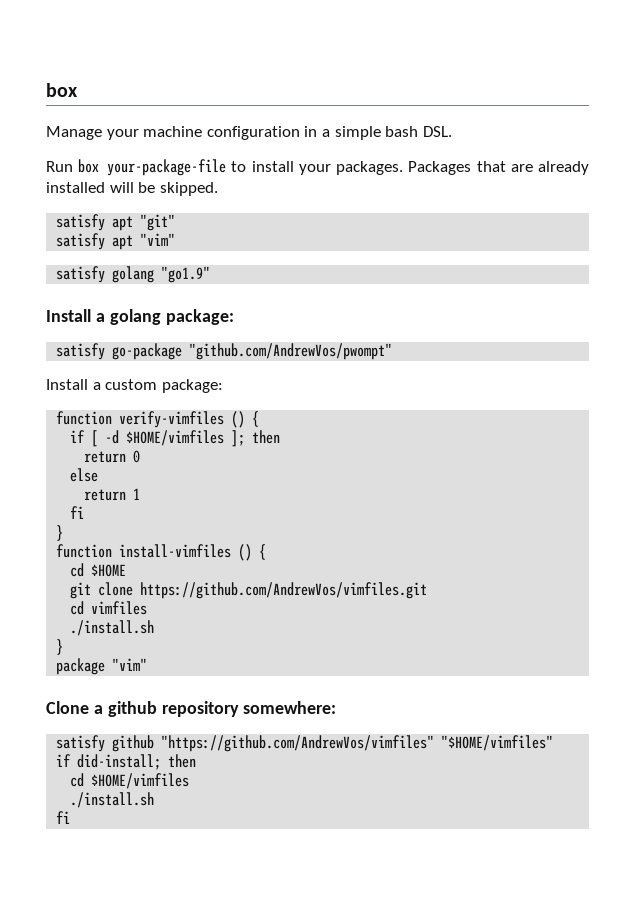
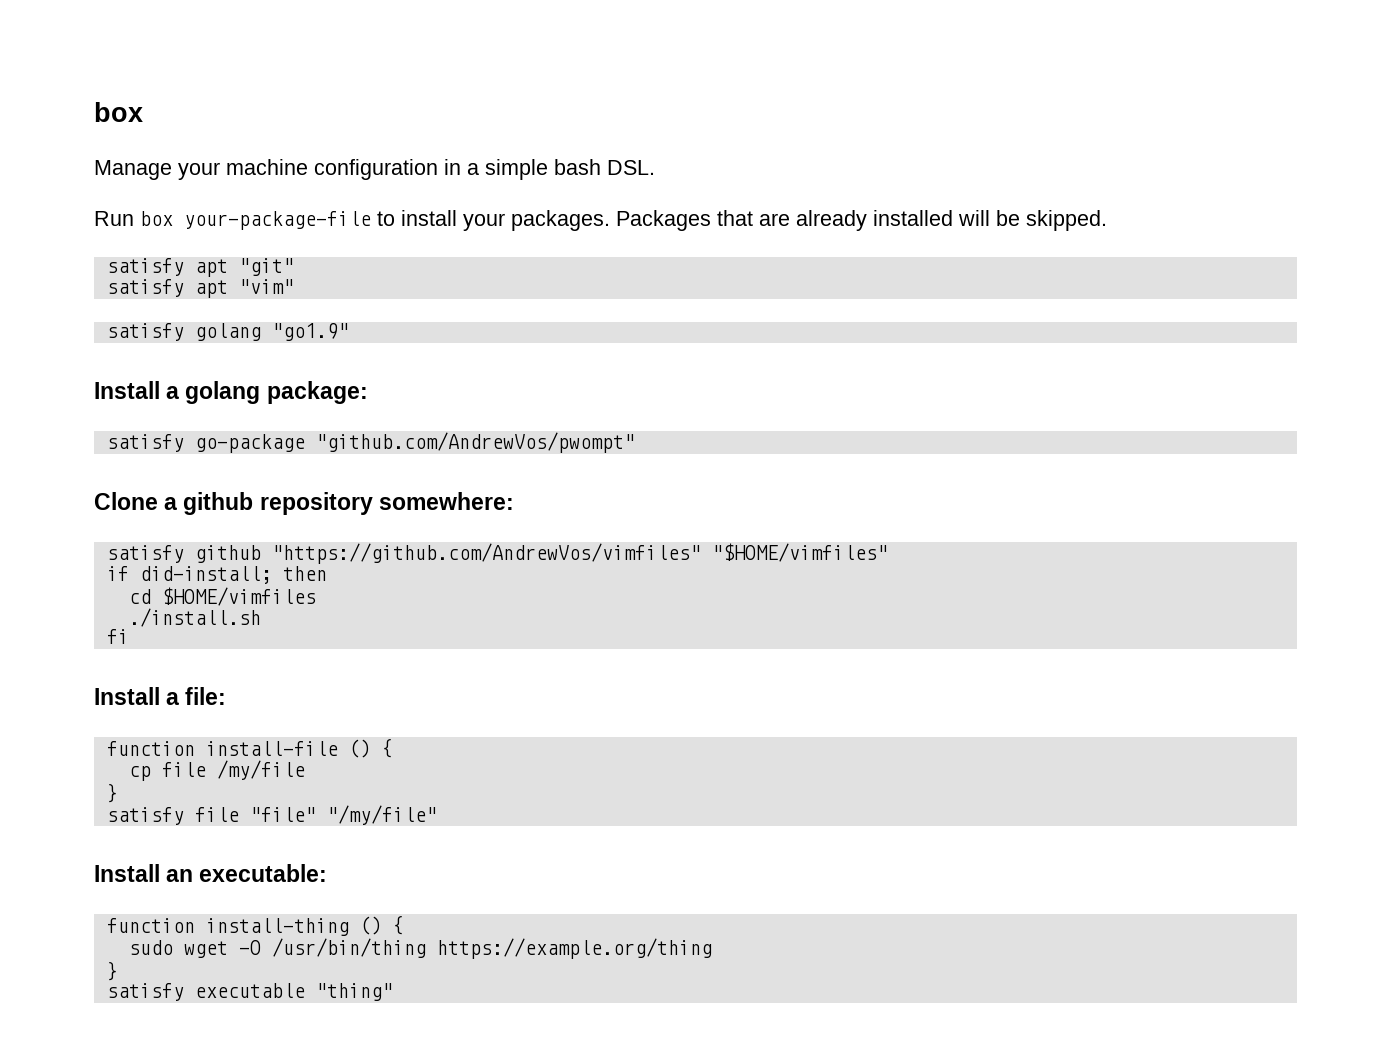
- Install a custom package:
- function verify-vimfiles () {
- if [ -d $HOME/vimfiles ]; then
- return 0
- else
- return 1
- fi
- }
- function install-vimfiles () {
- cd $HOME
- git clone https://github.com/AndrewVos/vimfiles.git
- cd vimfiles
- ./install.sh
- }
- package "vim"
+ Install a file:
+ function install-file () {
+ cp file /my/file
+ }
+ satisfy file "file" "/my/file"
+ Install an executable:
+ function install-thing () {
+ sudo wget -O /usr/bin/thing https://example.org/thing
+ }
+ satisfy executable "thing"

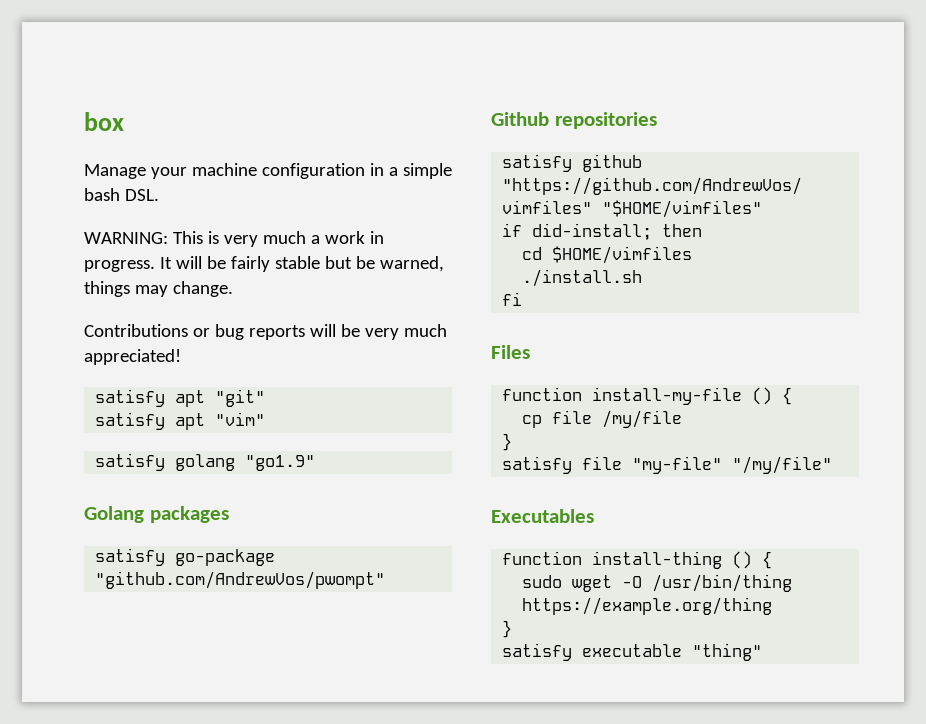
- Run box your-package-file to install your packages. Packages that are already installed will be skipped.
+ WARNING: This is very much a work in progress. It will be fairly stable but be warned, things may change.
+ Contributions or bug reports will be very much appreciated!
- Install a golang package:
+ Golang packages
- Clone a github repository somewhere:
+ Github repositories
- Install a file:
- function install-file () {
+ Files
+ function install-my-file () {
- satisfy file "file" "/my/file"
+ satisfy file "my-file" "/my/file"
- Install an executable:
+ Executables

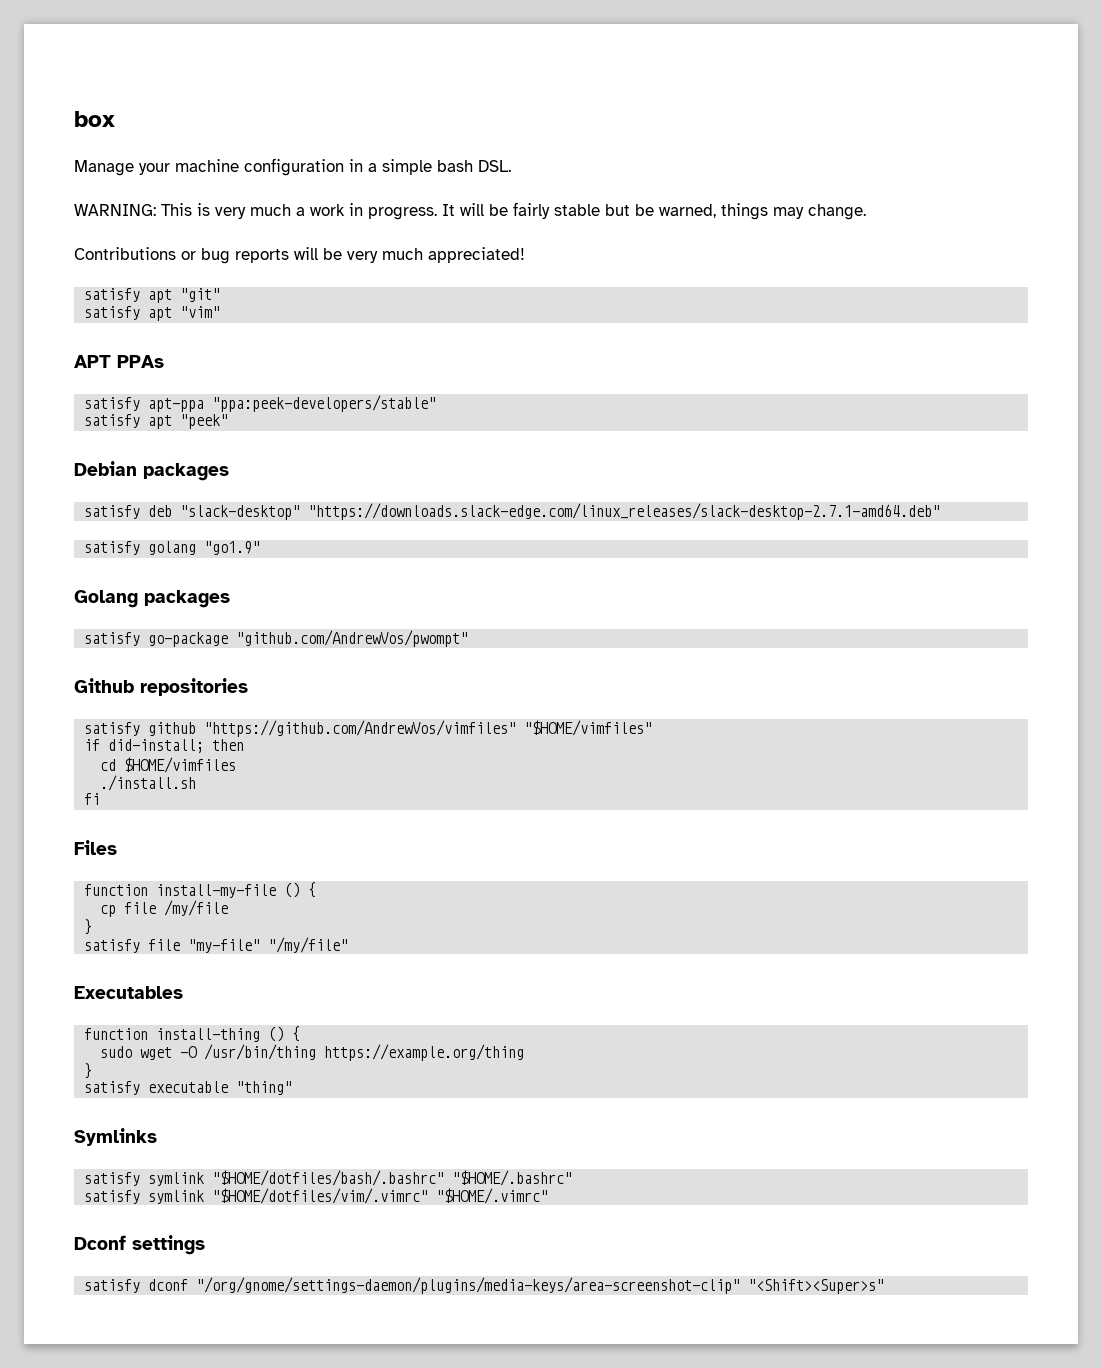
+ APT PPAs
+ satisfy apt-ppa "ppa:peek-developers/stable"
+ satisfy apt "peek"
+ Debian packages
+ satisfy deb "slack-desktop" "https://downloads.slack-edge.com/linux_releases/slack-desktop-2.7.1-amd64.deb"
+ Symlinks
+ satisfy symlink "$HOME/dotfiles/bash/.bashrc" "$HOME/.bashrc"
+ satisfy symlink "$HOME/dotfiles/vim/.vimrc" "$HOME/.vimrc"
+ Dconf settings
+ satisfy dconf "/org/gnome/settings-daemon/plugins/media-keys/area-screenshot-clip" "<Shift><Super>s"

